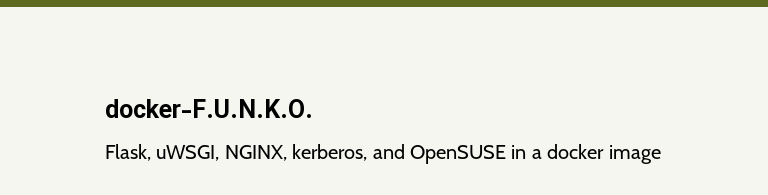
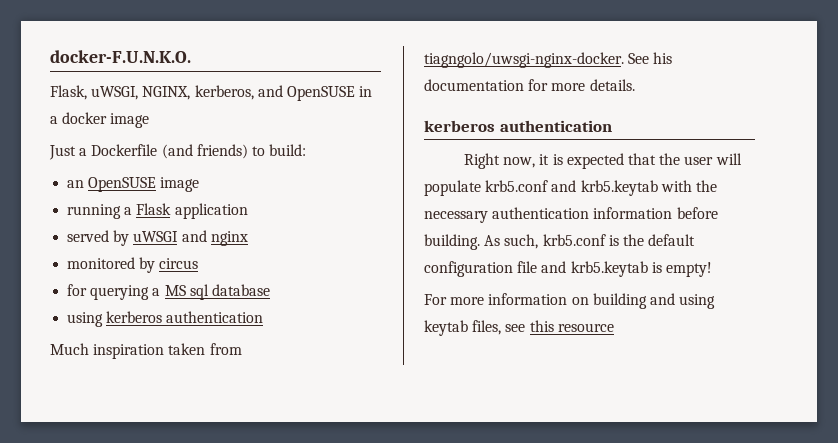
+ Just a Dockerfile (and friends) to build:
+ an OpenSUSE image
+ running a Flask application
+ served by uWSGI and nginx
+ monitored by circus
+ for querying a MS sql database
+ using kerberos authentication
+ Much inspiration taken from tiagngolo/uwsgi-nginx-docker. See his documentation for more details.
+ kerberos authentication
+ Right now, it is expected that the user will populate krb5.conf and krb5.keytab with the necessary authentication information before building. As such, krb5.conf is the default configuration file and krb5.keytab is empty!
+ For more information on building and using keytab files, see this resource

